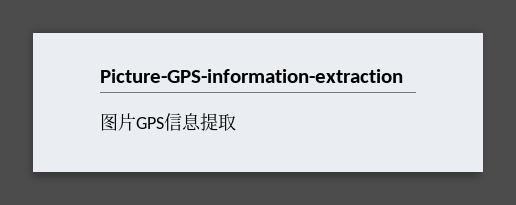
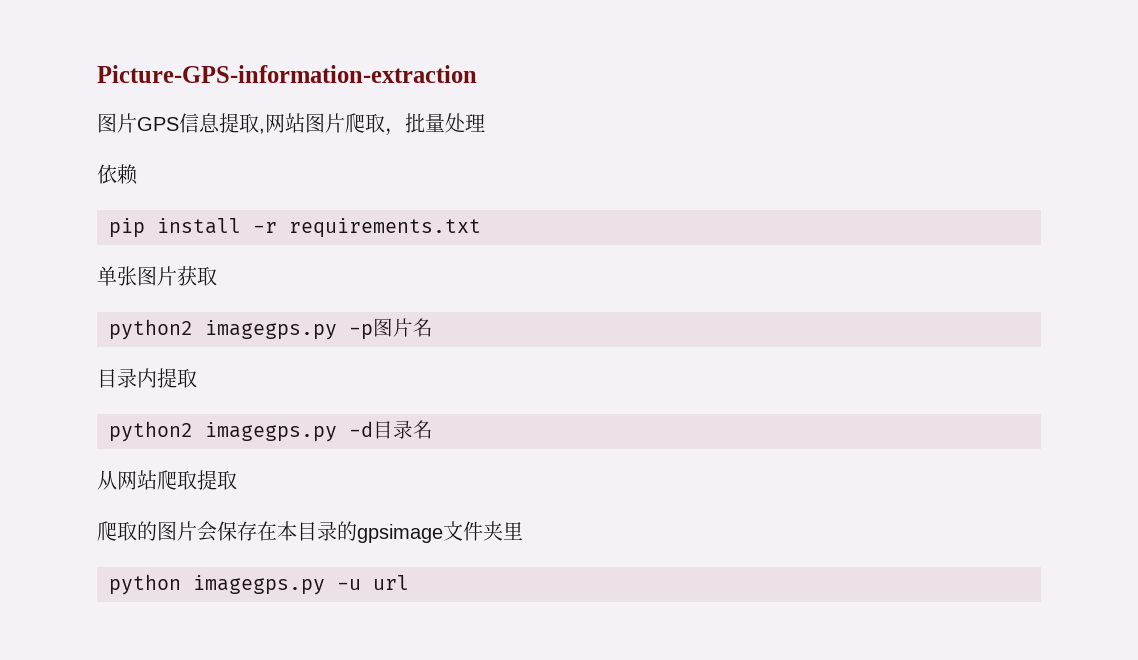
- 图片GPS信息提取
+ 图片GPS信息提取,网站图片爬取，批量处理
+ 依赖
+ pip install -r requirements.txt
+ 单张图片获取
+ python2 imagegps.py -p图片名
+ 目录内提取
+ python2 imagegps.py -d目录名
+ 从网站爬取提取
+ 爬取的图片会保存在本目录的gpsimage文件夹里
+ python imagegps.py -u url

